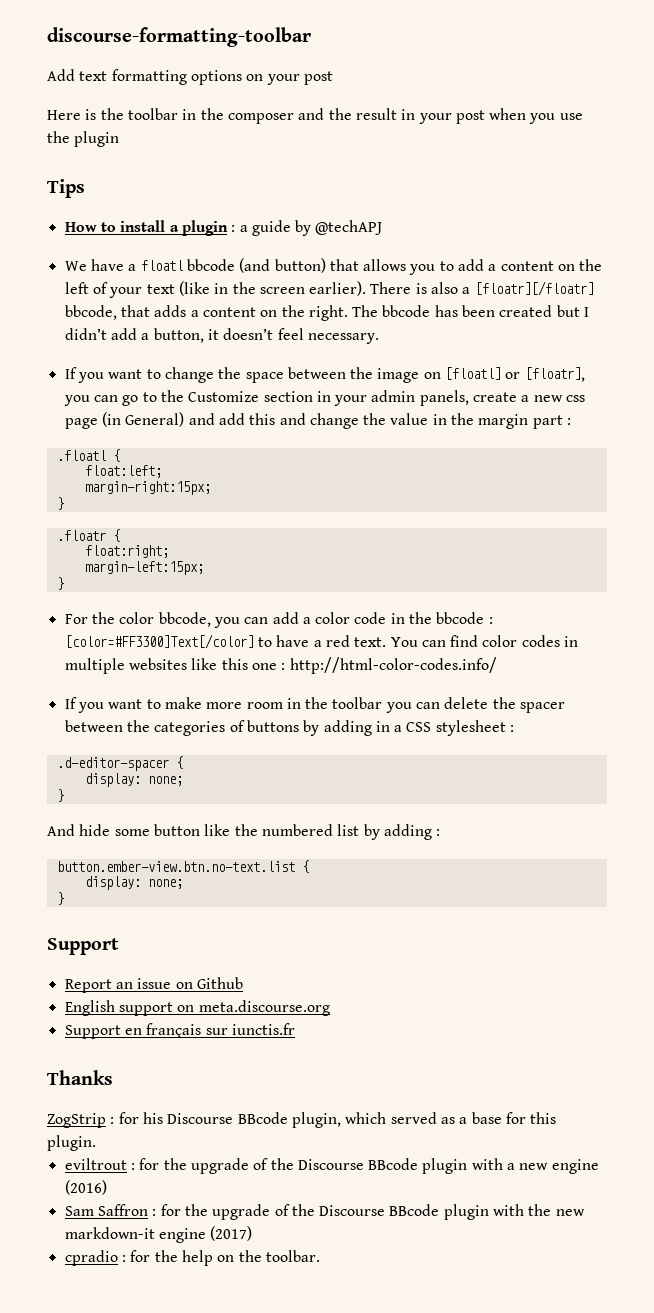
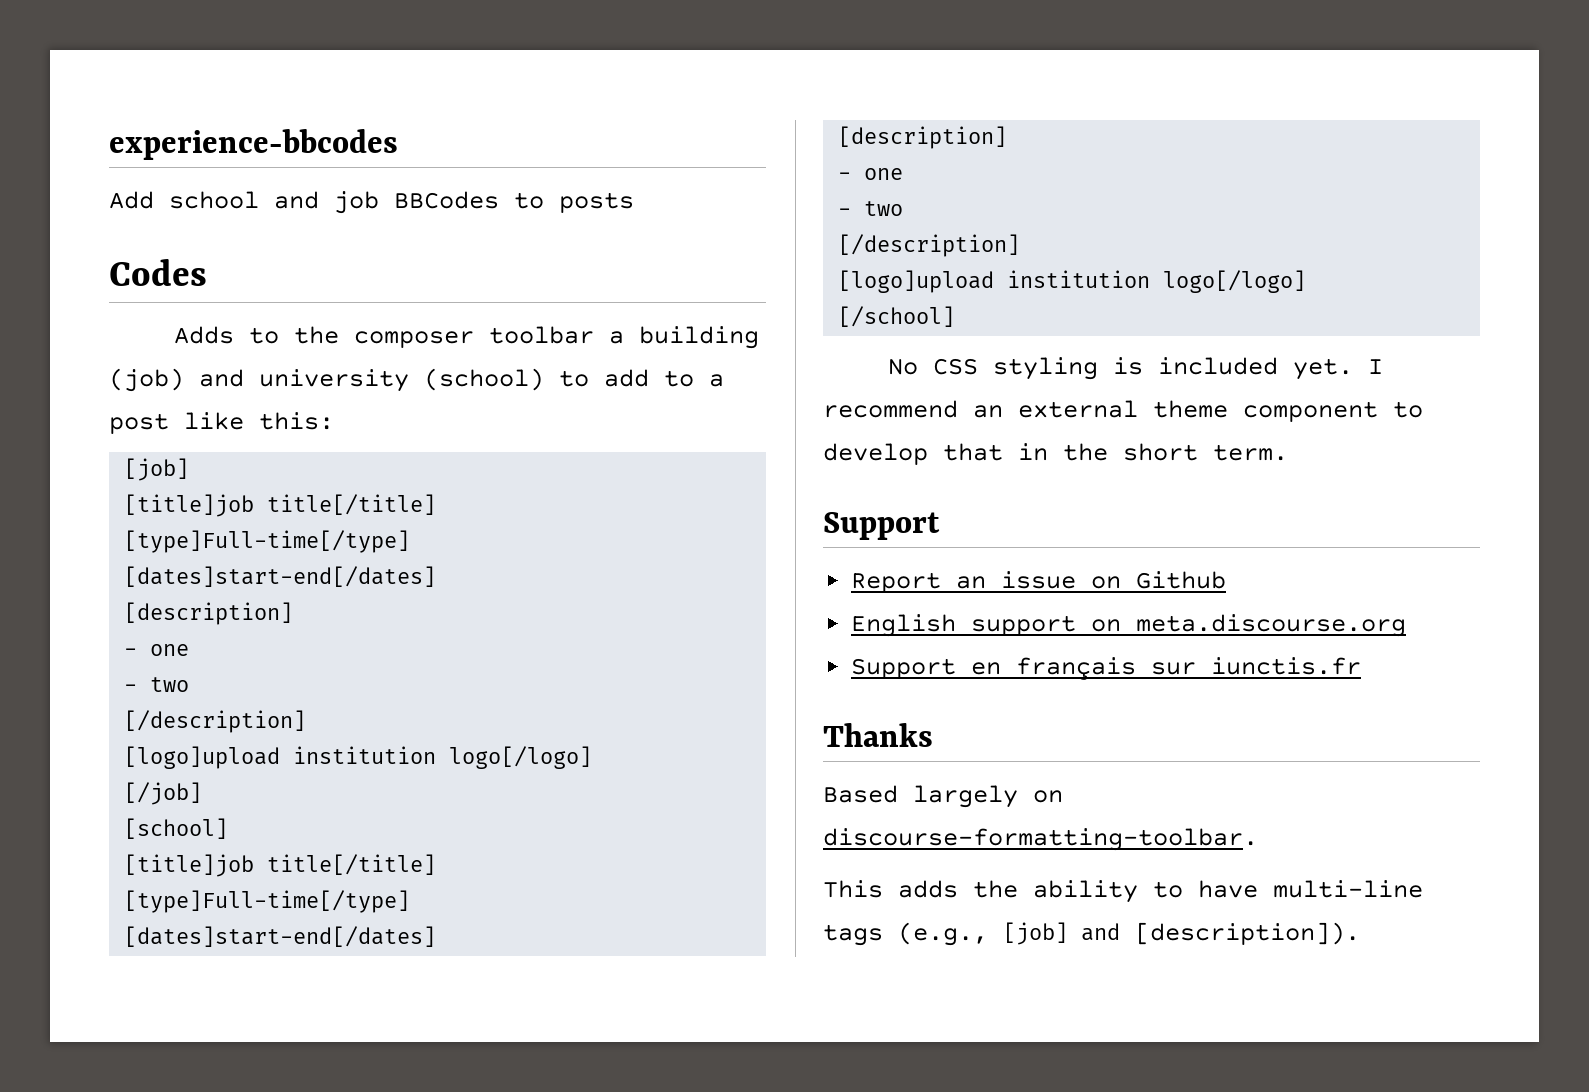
- discourse-formatting-toolbar
+ experience-bbcodes
- Add text formatting options on your post
- Here is the toolbar in the composer and the result in your post when you use the plugin
- Tips
- How to install a plugin : a guide by @techAPJ
- We have a floatl bbcode (and button) that allows you to add a content on the left of your text (like in the screen earlier). There is also a [floatr][/floatr] bbcode, that adds a content on the right. The bbcode has been created but I didn’t add a button, it doesn’t feel necessary.
- If you want to change the space between the image on [floatl] or [floatr], you can go to the Customize section in your admin panels, create a new css page (in General) and add this and change the value in the margin part :
- .floatl {
- float:left;
- margin-right:15px;
- }
- .floatr {
- float:right;
- margin-left:15px;
- }
- For the color bbcode, you can add a color code in the bbcode : [color=#FF3300]Text[/color] to have a red text. You can find color codes in multiple websites like this one : http://html-color-codes.info/
- If you want to make more room in the toolbar you can delete the spacer between the categories of buttons by adding in a CSS stylesheet :
- .d-editor-spacer {
- display: none;
- }
- And hide some button like the numbered list by adding :
- button.ember-view.btn.no-text.list {
- display: none;
- }
+ Add school and job BBCodes to posts
+ Codes
+ Adds to the composer toolbar a building (job) and university (school) to add to a post like this:
+ [job]
+ [title]job title[/title]
+ [type]Full-time[/type]
+ [dates]start-end[/dates]
+ [description]
+ - one
+ - two
+ [/description]
+ [logo]upload institution logo[/logo]
+ [/job]
+ [school]
+ [title]job title[/title]
+ [type]Full-time[/type]
+ [dates]start-end[/dates]
+ [description]
+ - one
+ - two
+ [/description]
+ [logo]upload institution logo[/logo]
+ [/school]
+ No CSS styling is included yet. I recommend an external theme component to develop that in the short term.
- ZogStrip : for his Discourse BBcode plugin, which served as a base for this plugin.
- eviltrout : for the upgrade of the Discourse BBcode plugin with a new engine (2016)
- Sam Saffron : for the upgrade of the Discourse BBcode plugin with the new markdown-it engine (2017)
- cpradio : for the help on the toolbar.
+ Based largely on discourse-formatting-toolbar.
+ This adds the ability to have multi-line tags (e.g., [job] and [description]).

